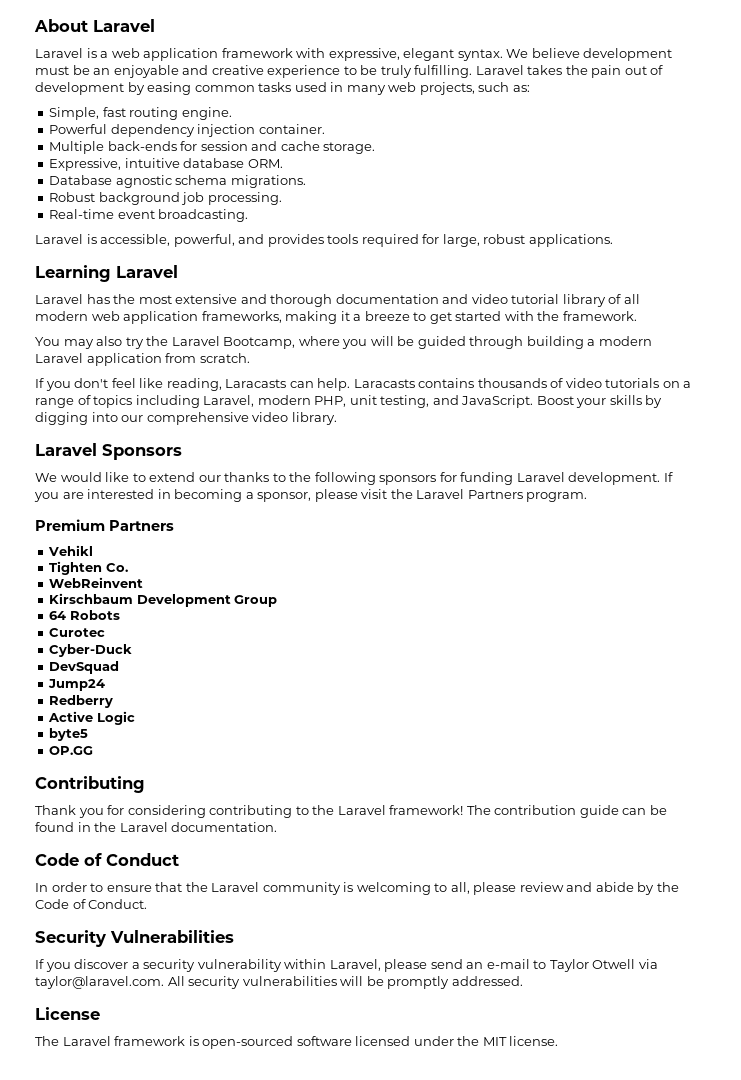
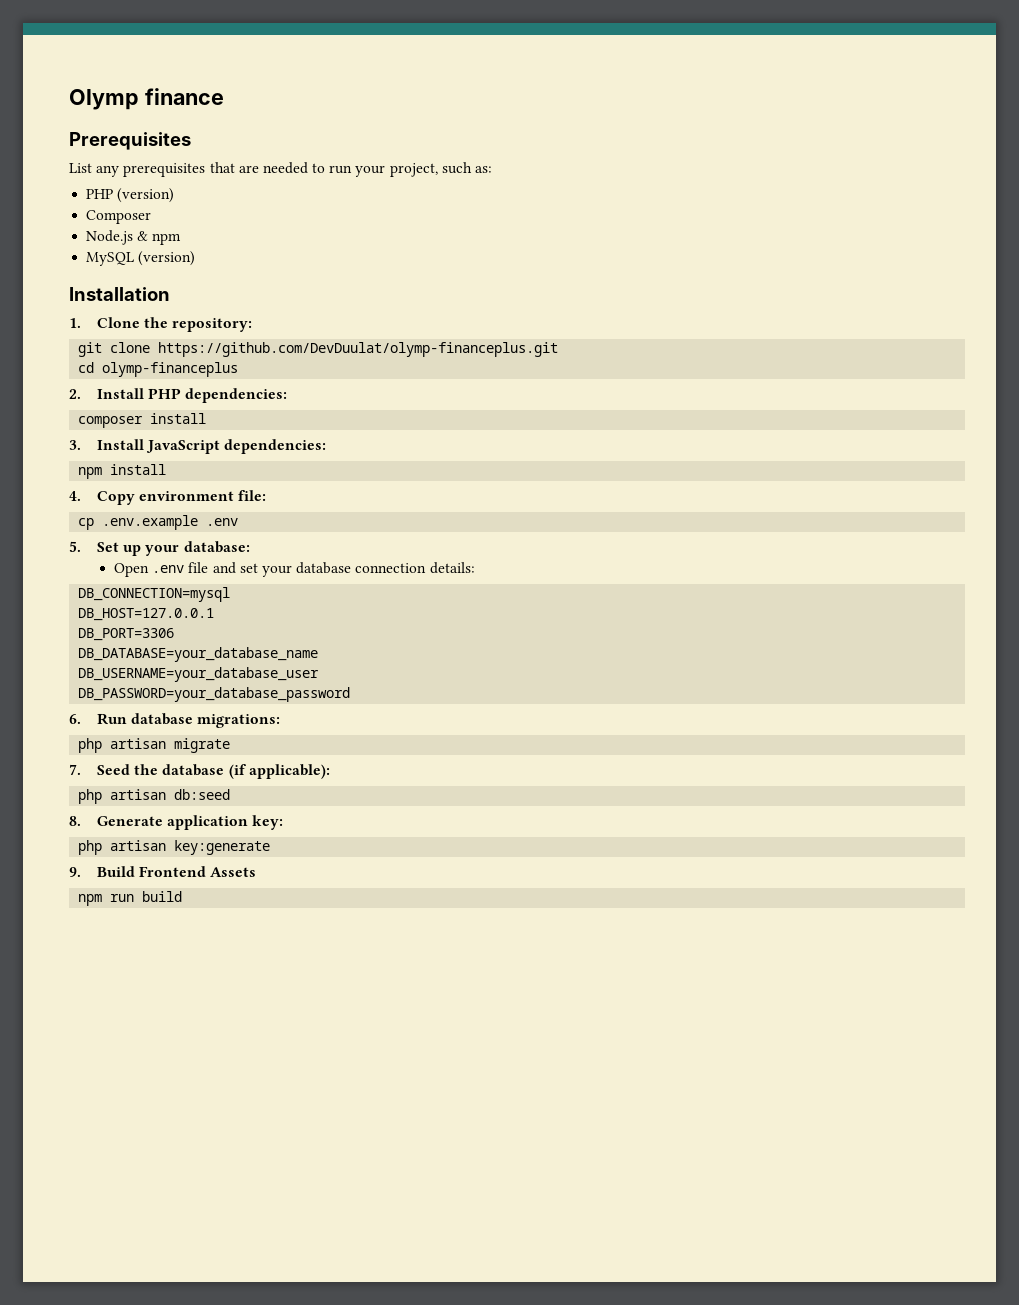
- About Laravel
- Laravel is a web application framework with expressive, elegant syntax. We believe development must be an enjoyable and creative experience to be truly fulfilling. Laravel takes the pain out of development by easing common tasks used in many web projects, such as:
- Simple, fast routing engine.
- Powerful dependency injection container.
- Multiple back-ends for session and cache storage.
- Expressive, intuitive database ORM.
- Database agnostic schema migrations.
- Robust background job processing.
- Real-time event broadcasting.
- Laravel is accessible, powerful, and provides tools required for large, robust applications.
- Learning Laravel
- Laravel has the most extensive and thorough documentation and video tutorial library of all modern web application frameworks, making it a breeze to get started with the framework.
- You may also try the Laravel Bootcamp, where you will be guided through building a modern Laravel application from scratch.
- If you don't feel like reading, Laracasts can help. Laracasts contains thousands of video tutorials on a range of topics including Laravel, modern PHP, unit testing, and JavaScript. Boost your skills by digging into our comprehensive video library.
- Laravel Sponsors
- We would like to extend our thanks to the following sponsors for funding Laravel development. If you are interested in becoming a sponsor, please visit the Laravel Partners program.
- Premium Partners
- Vehikl
- Tighten Co.
- WebReinvent
- Kirschbaum Development Group
- 64 Robots
- Curotec
- Cyber-Duck
- DevSquad
- Jump24
- Redberry
- Active Logic
- byte5
- OP.GG
- Contributing
- Thank you for considering contributing to the Laravel framework! The contribution guide can be found in the Laravel documentation.
- Code of Conduct
- In order to ensure that the Laravel community is welcoming to all, please review and abide by the Code of Conduct.
- Security Vulnerabilities
- If you discover a security vulnerability within Laravel, please send an e-mail to Taylor Otwell via taylor@laravel.com. All security vulnerabilities will be promptly addressed.
- License
- The Laravel framework is open-sourced software licensed under the MIT license.
+ Olymp finance
+ Prerequisites
+ List any prerequisites that are needed to run your project, such as:
+ PHP (version)
+ Composer
+ Node.js & npm
+ MySQL (version)
+ Installation
+ 1. Clone the repository:
+ git clone https://github.com/DevDuulat/olymp-financeplus.git
+ cd olymp-financeplus
+ 2. Install PHP dependencies:
+ composer install
+ 3. Install JavaScript dependencies:
+ npm install
+ 4. Copy environment file:
+ cp .env.example .env
+ 5. Set up your database:
+ Open .env file and set your database connection details:
+ DB_CONNECTION=mysql
+ DB_HOST=127.0.0.1
+ DB_PORT=3306
+ DB_DATABASE=your_database_name
+ DB_USERNAME=your_database_user
+ DB_PASSWORD=your_database_password
+ 6. Run database migrations:
+ php artisan migrate
+ 7. Seed the database (if applicable):
+ php artisan db:seed
+ 8. Generate application key:
+ php artisan key:generate
+ 9. Build Frontend Assets
+ npm run build

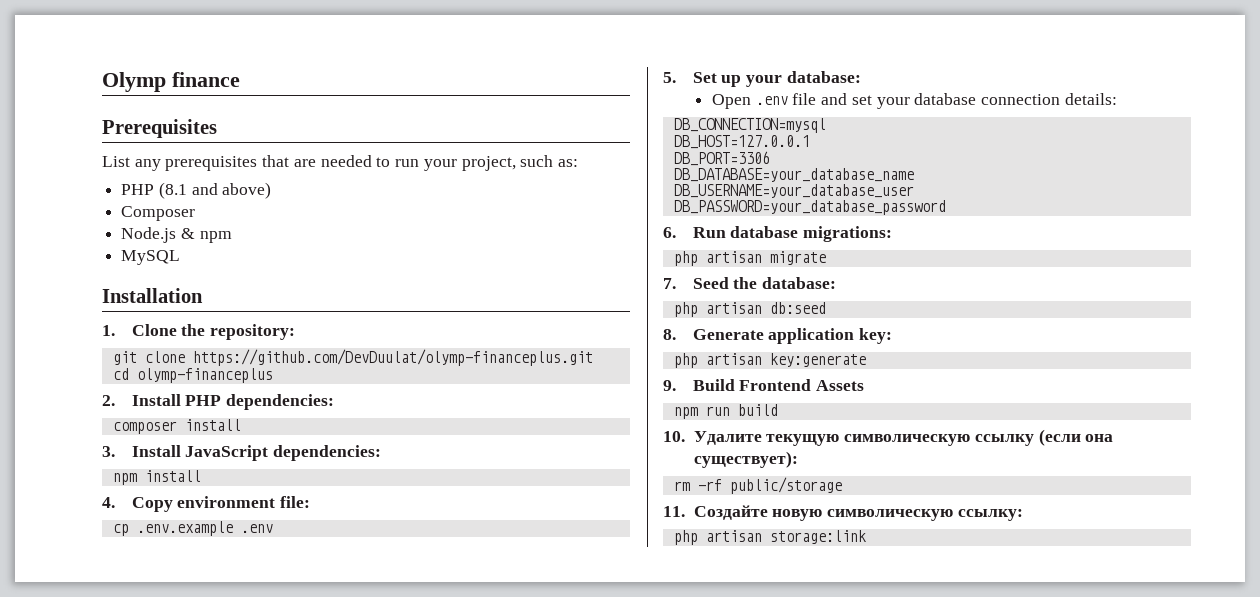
- PHP (version)
+ PHP (8.1 and above)
- MySQL (version)
+ MySQL
- 7. Seed the database (if applicable):
+ 7. Seed the database:
+ 10. Удалите текущую символическую ссылку (если она существует):
+ rm -rf public/storage
+ 11. Создайте новую символическую ссылку:
+ php artisan storage:link

